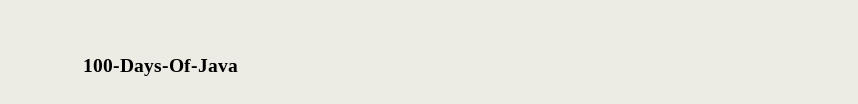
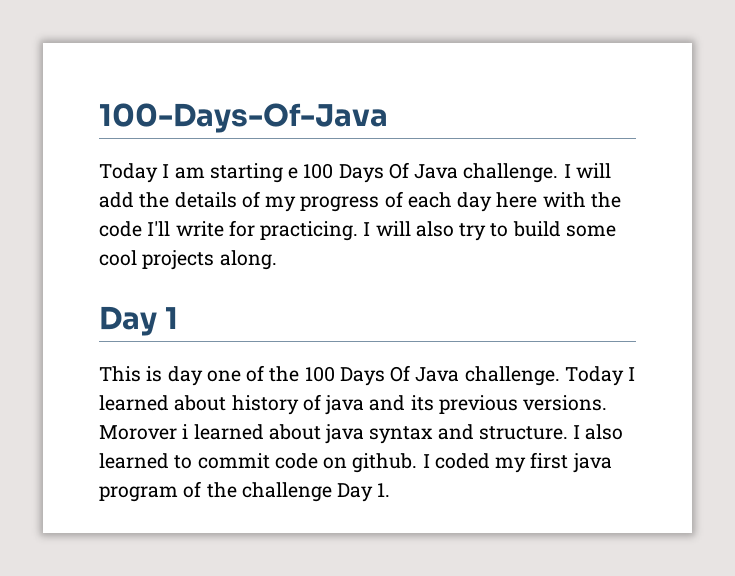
+ Today I am starting e 100 Days Of Java challenge. I will add the details of my progress of each day here with the code I'll write for practicing. I will also try to build some cool projects along.
+ Day 1
+ This is day one of the 100 Days Of Java challenge. Today I learned about history of java and its previous versions. Morover i learned about java syntax and structure. I also learned to commit code on github. I coded my first java program of the challenge Day 1.

